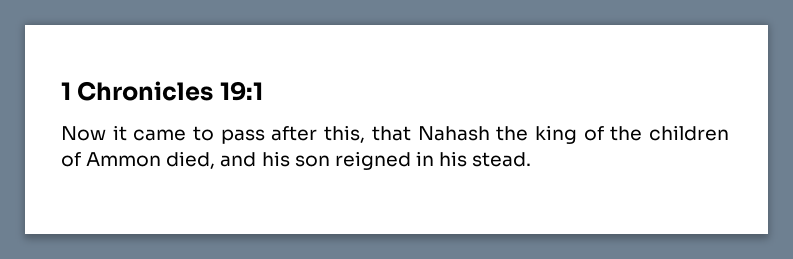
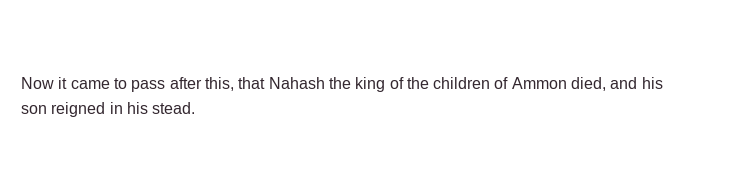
- 1 Chronicles 19:1

